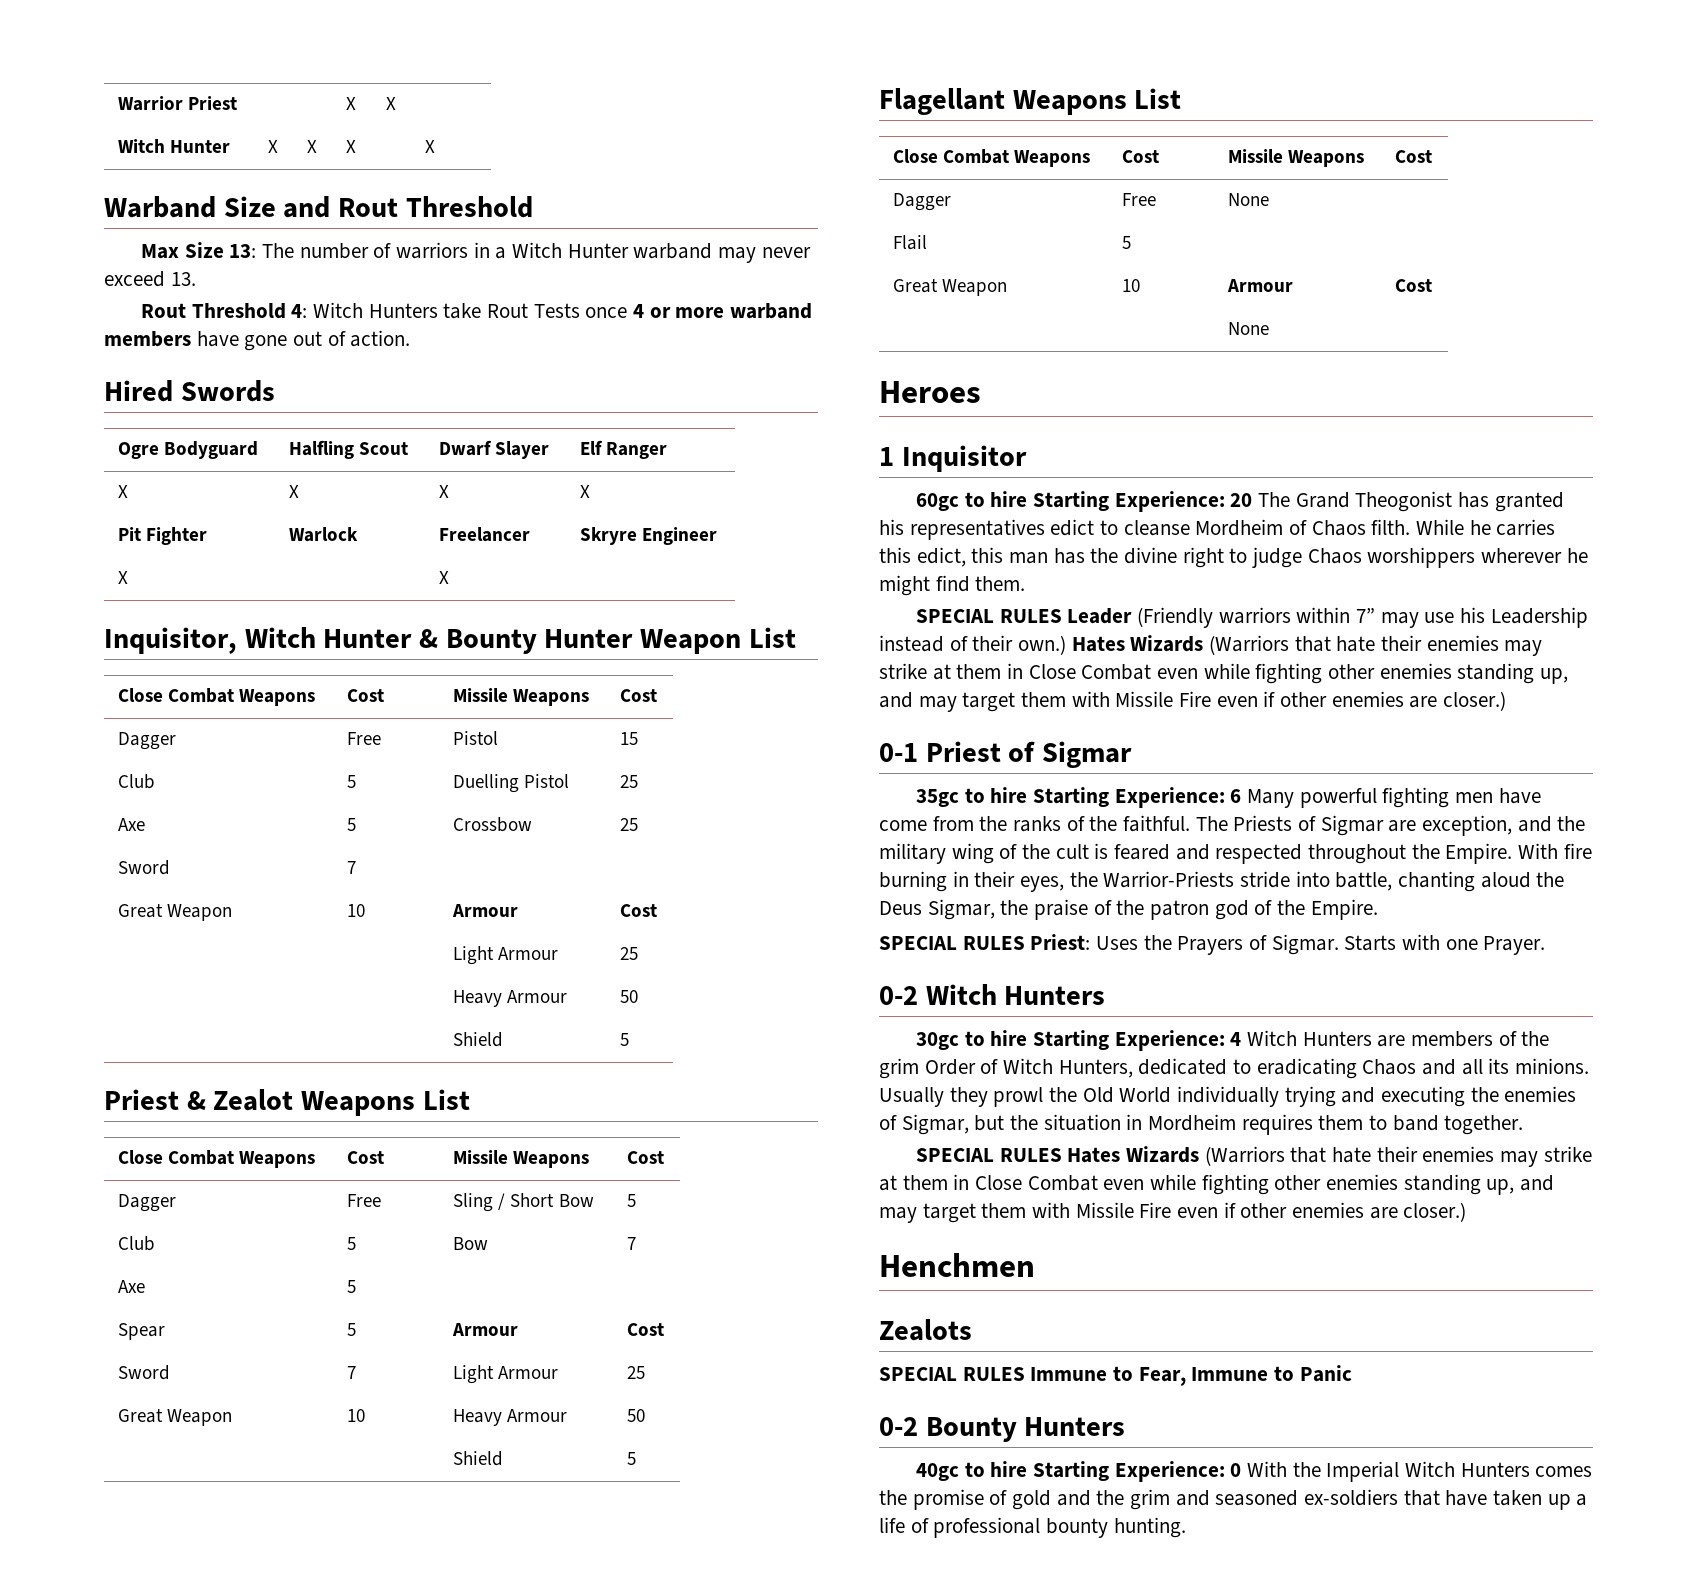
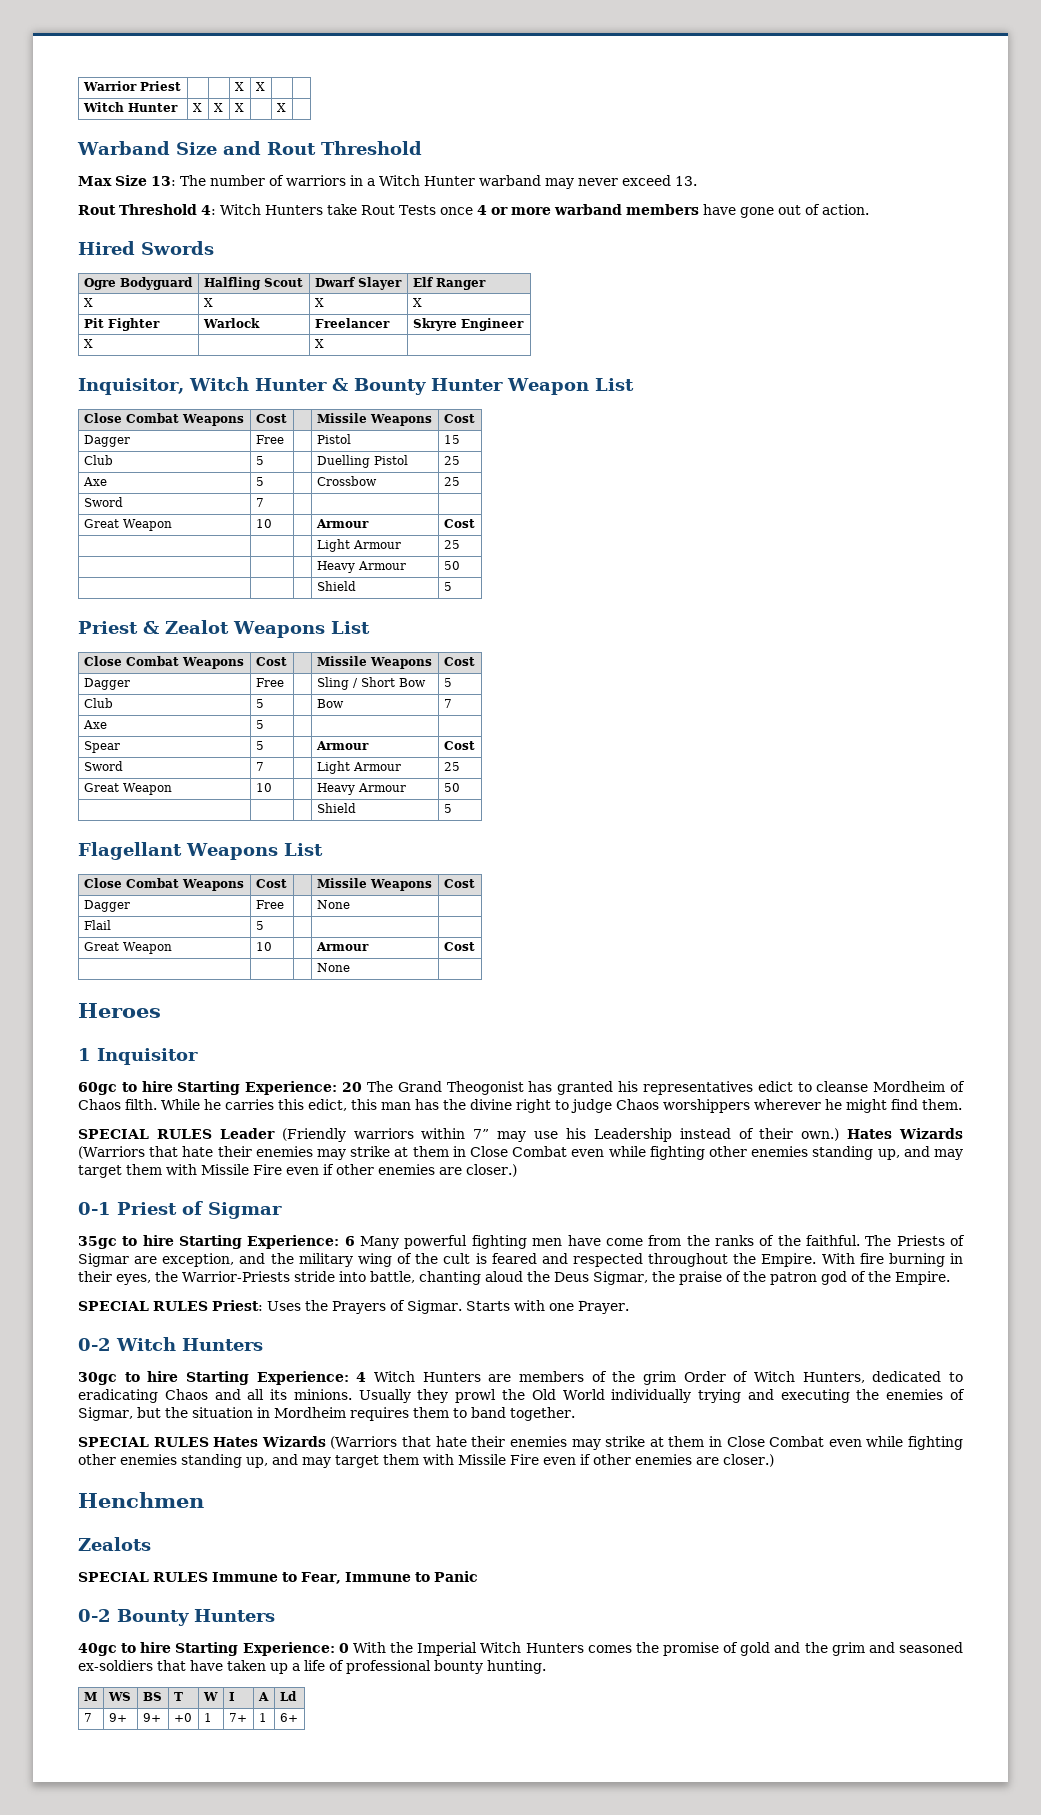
+ M | WS | BS | T | W | I | A | Ld
+ 7 | 9+ | 9+ | +0 | 1 | 7+ | 1 | 6+

